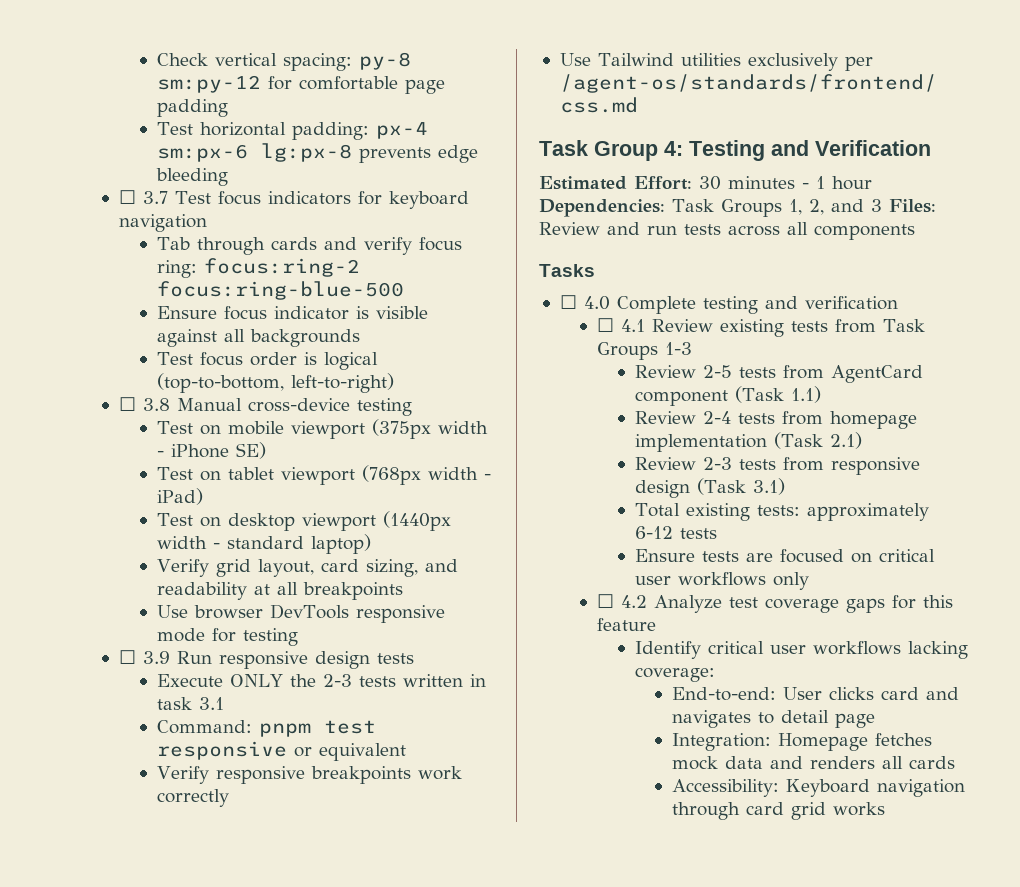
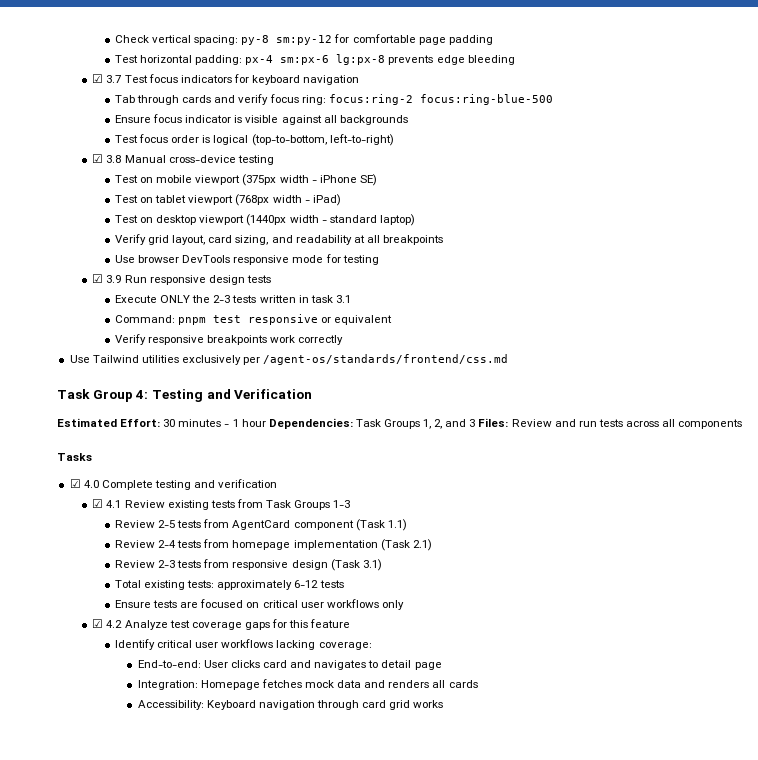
- ☐ 3.7 Test focus indicators for keyboard navigation
+ ☑ 3.7 Test focus indicators for keyboard navigation
- ☐ 3.8 Manual cross-device testing
+ ☑ 3.8 Manual cross-device testing
- ☐ 3.9 Run responsive design tests
+ ☑ 3.9 Run responsive design tests
- ☐ 4.0 Complete testing and verification
+ ☑ 4.0 Complete testing and verification
- ☐ 4.1 Review existing tests from Task Groups 1-3
+ ☑ 4.1 Review existing tests from Task Groups 1-3
- ☐ 4.2 Analyze test coverage gaps for this feature
+ ☑ 4.2 Analyze test coverage gaps for this feature

